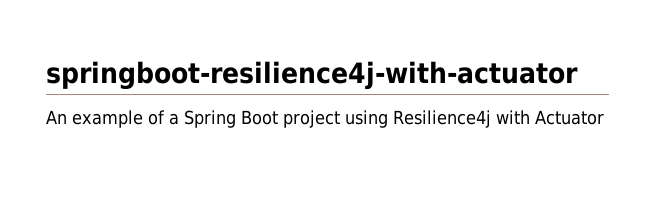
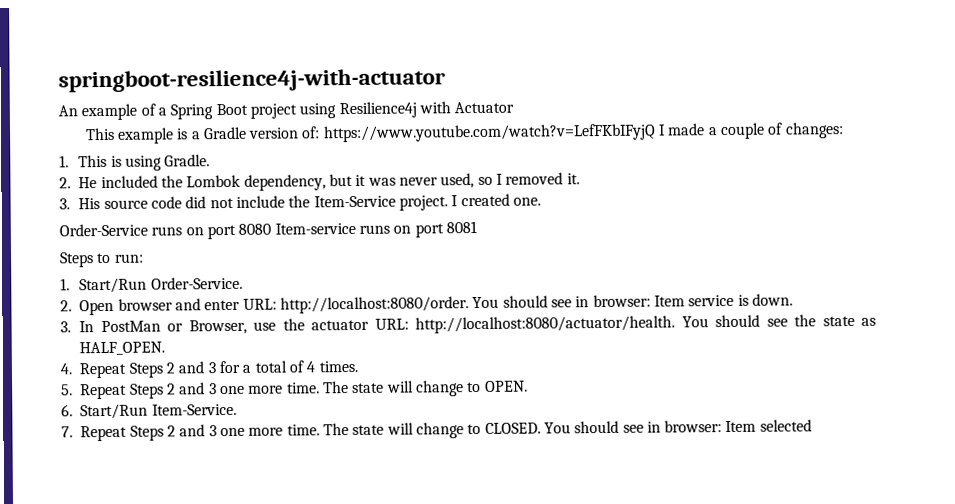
+ This example is a Gradle version of: https://www.youtube.com/watch?v=LefFKbIFyjQ I made a couple of changes:
+ 1. This is using Gradle.
+ 2. He included the Lombok dependency, but it was never used, so I removed it.
+ 3. His source code did not include the Item-Service project. I created one.
+ Order-Service runs on port 8080 Item-service runs on port 8081
+ Steps to run:
+ 1. Start/Run Order-Service.
+ 2. Open browser and enter URL: http://localhost:8080/order. You should see in browser: Item service is down.
+ 3. In PostMan or Browser, use the actuator URL: http://localhost:8080/actuator/health. You should see the state as HALF_OPEN.
+ 4. Repeat Steps 2 and 3 for a total of 4 times.
+ 5. Repeat Steps 2 and 3 one more time. The state will change to OPEN.
+ 6. Start/Run Item-Service.
+ 7. Repeat Steps 2 and 3 one more time. The state will change to CLOSED. You should see in browser: Item selected

